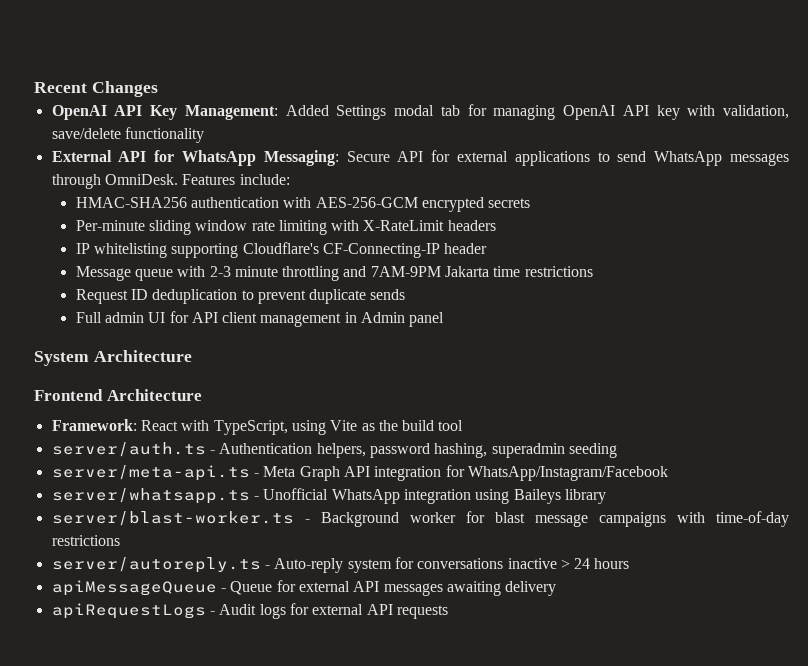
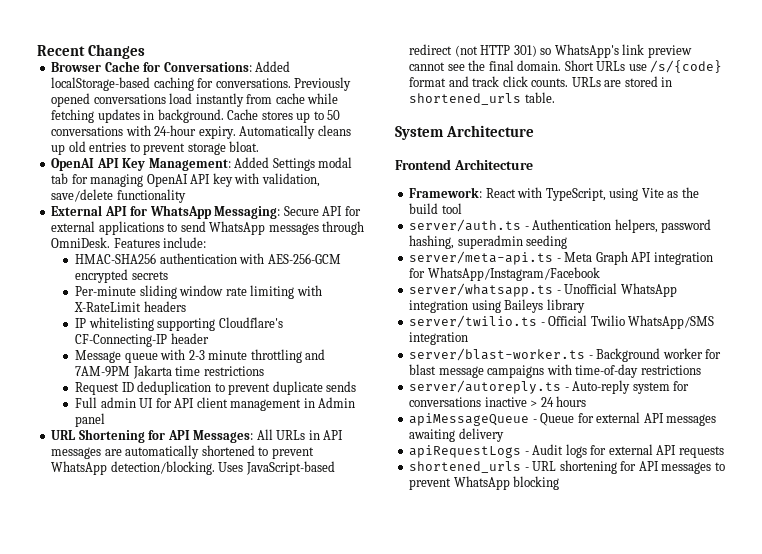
+ Browser Cache for Conversations: Added localStorage-based caching for conversations. Previously opened conversations load instantly from cache while fetching updates in background. Cache stores up to 50 conversations with 24-hour expiry. Automatically cleans up old entries to prevent storage bloat.
+ URL Shortening for API Messages: All URLs in API messages are automatically shortened to prevent WhatsApp detection/blocking. Uses JavaScript-based redirect (not HTTP 301) so WhatsApp's link preview cannot see the final domain. Short URLs use /s/{code} format and track click counts. URLs are stored in shortened_urls table.
+ server/twilio.ts - Official Twilio WhatsApp/SMS integration
+ shortened_urls - URL shortening for API messages to prevent WhatsApp blocking

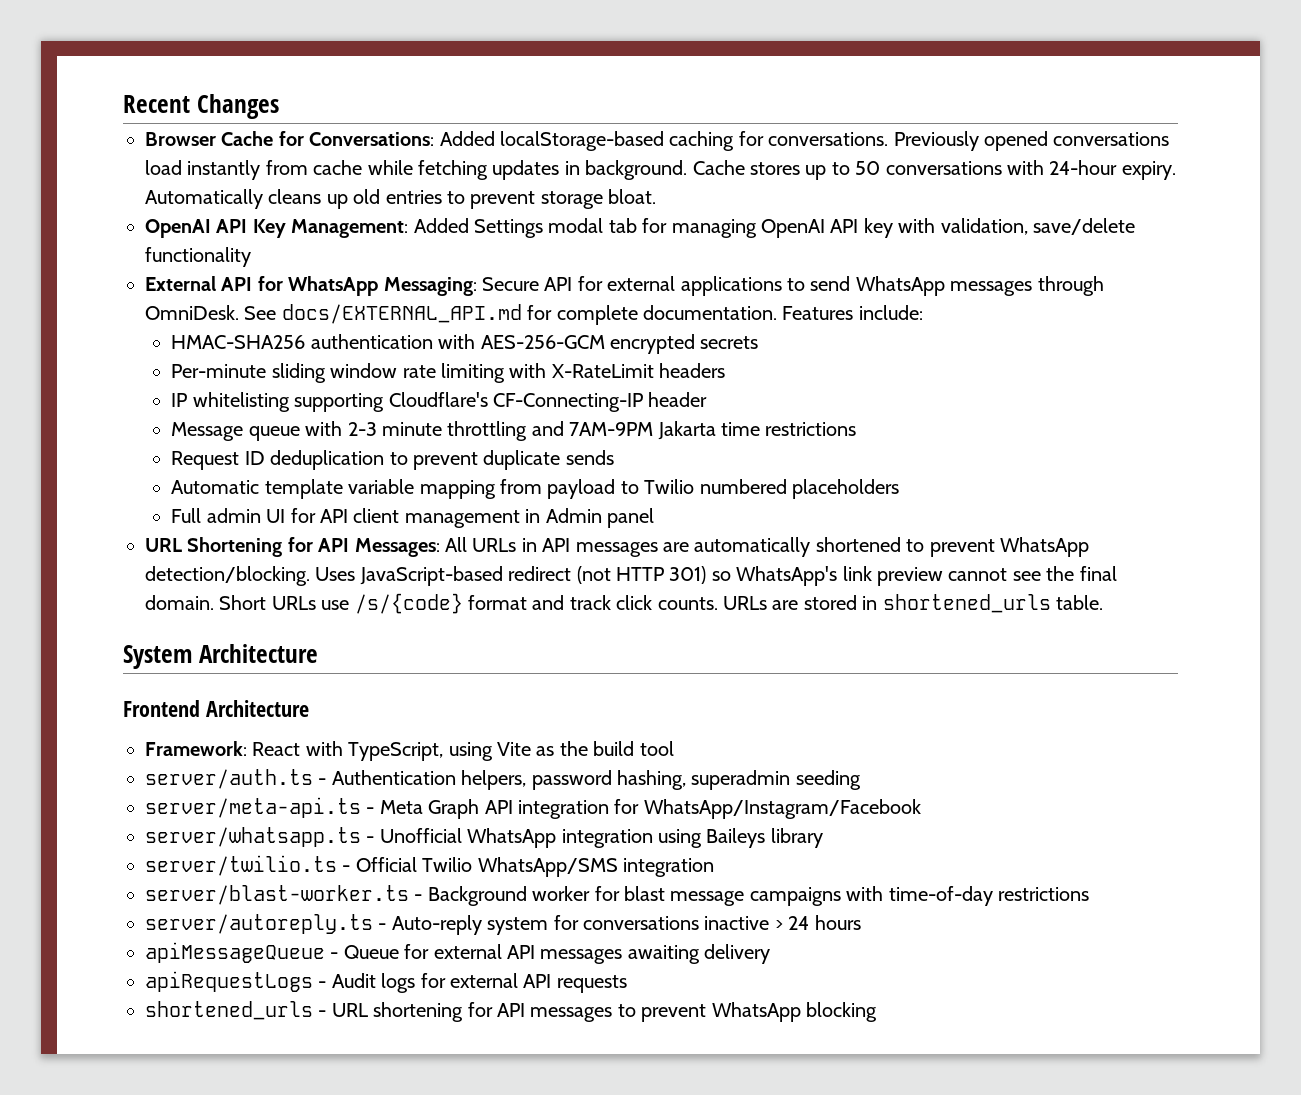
+ See docs/EXTERNAL_API.md for complete documentation.
+ Automatic template variable mapping from payload to Twilio numbered placeholders

